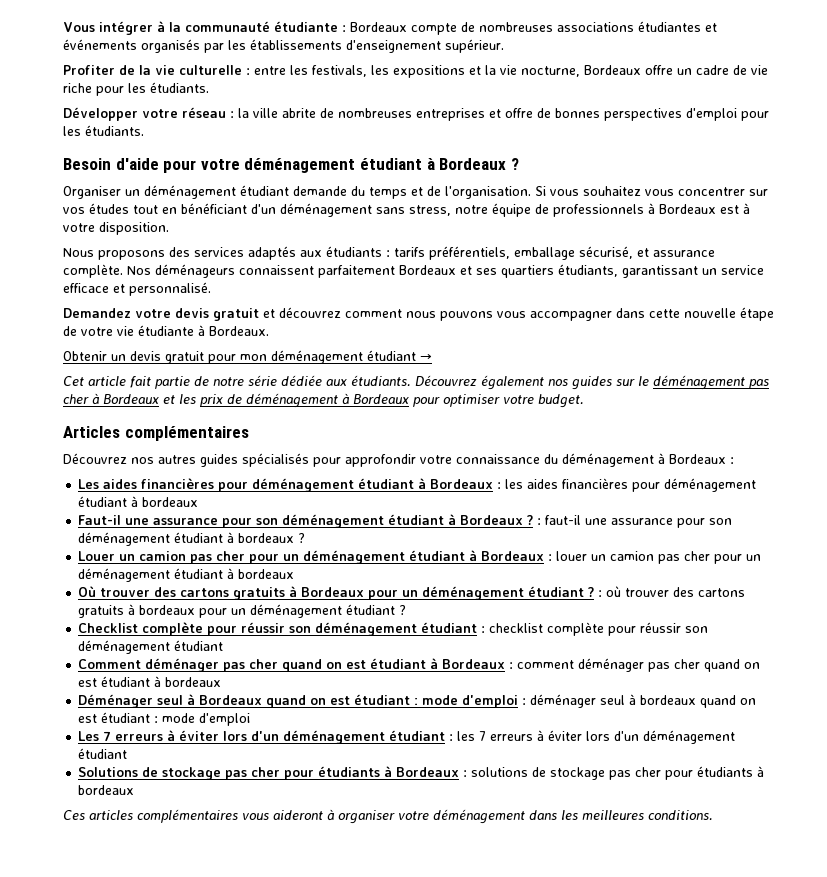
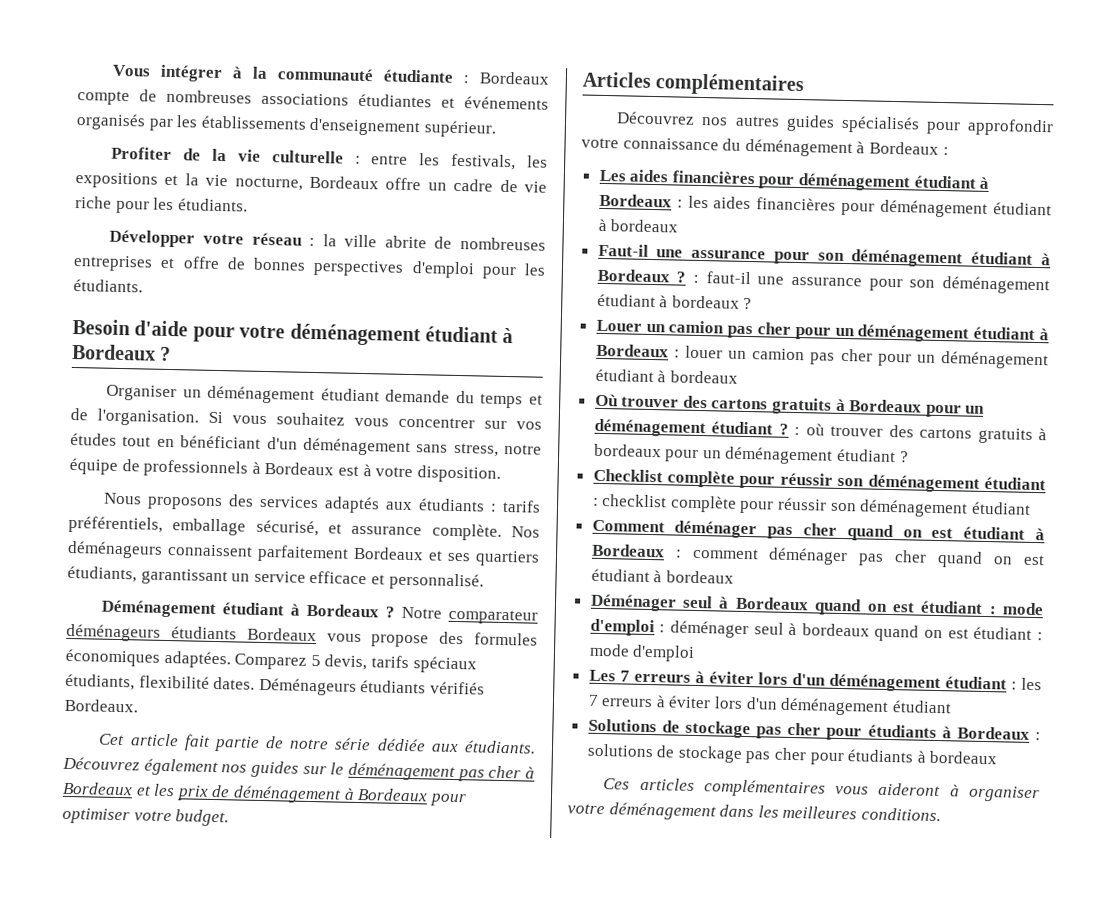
- Demandez votre devis gratuit et découvrez comment nous pouvons vous accompagner dans cette nouvelle étape de votre vie étudiante à Bordeaux.
- Obtenir un devis gratuit pour mon déménagement étudiant →
+ Déménagement étudiant à Bordeaux ? Notre comparateur déménageurs étudiants Bordeaux vous propose des formules économiques adaptées. Comparez 5 devis, tarifs spéciaux étudiants, flexibilité dates. Déménageurs étudiants vérifiés Bordeaux.

